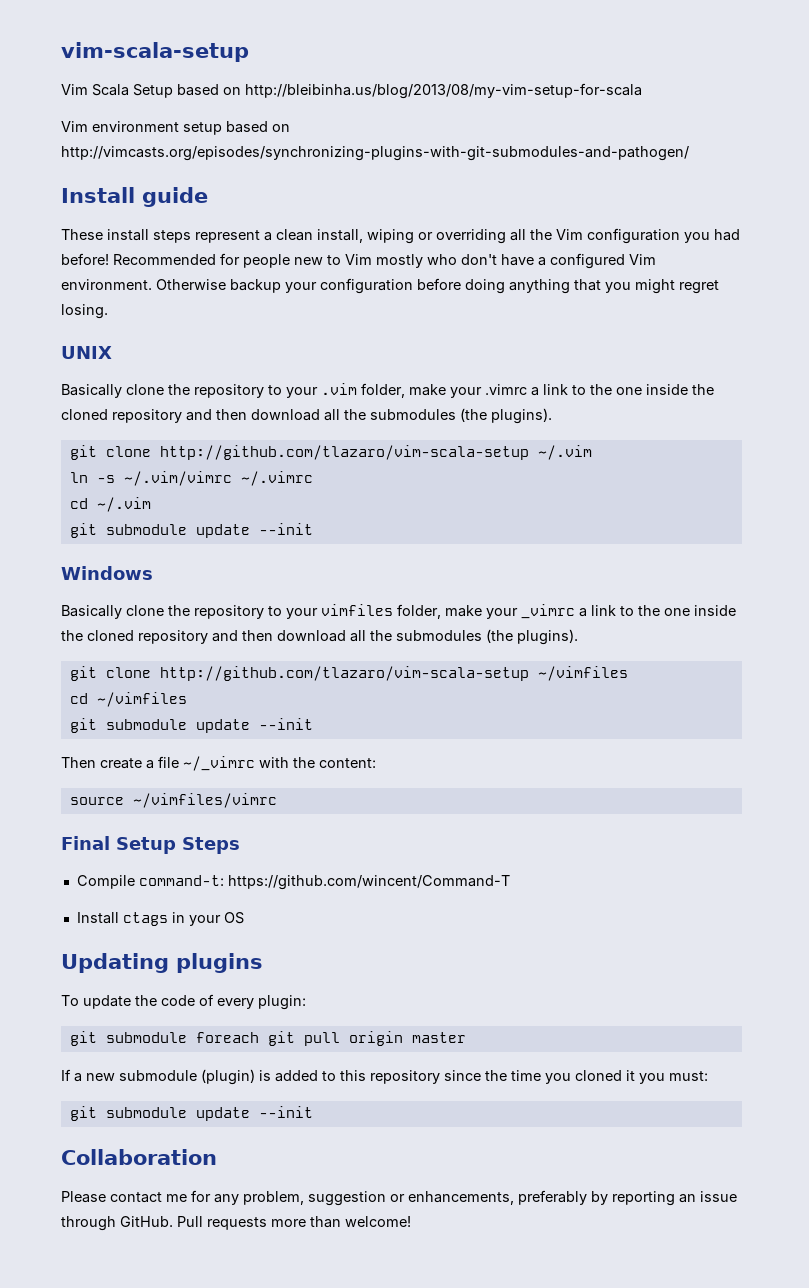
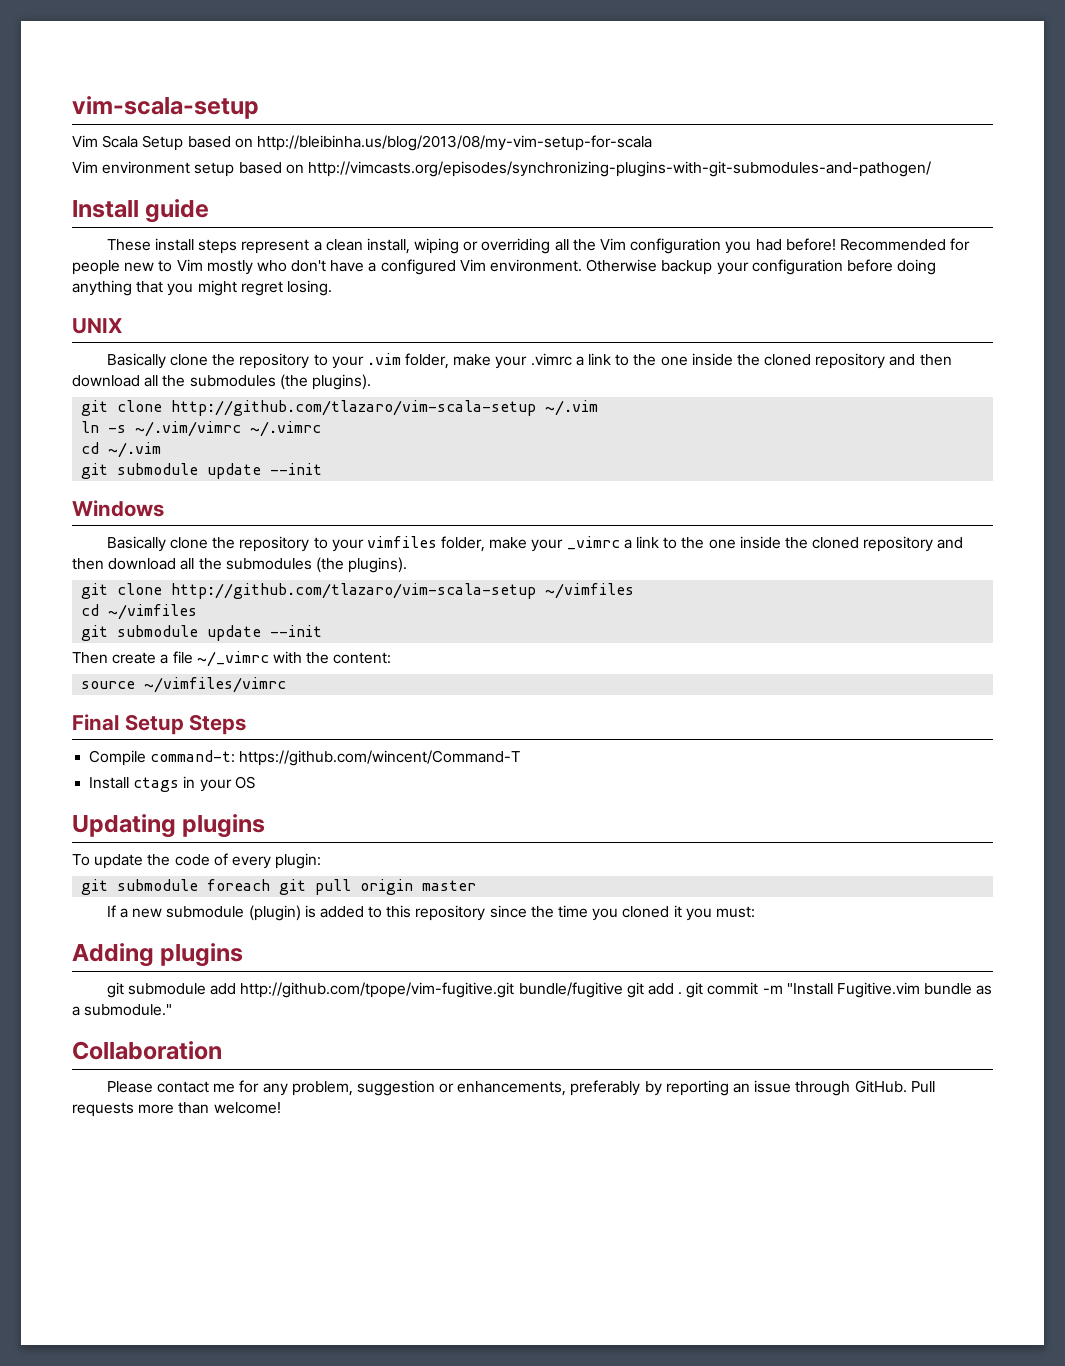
  If a new submodule (plugin) is added to this repository since the time you cloned it you must:
- git submodule update --init
+ Adding plugins
+ git submodule add http://github.com/tpope/vim-fugitive.git bundle/fugitive git add . git commit -m "Install Fugitive.vim bundle as a submodule."

